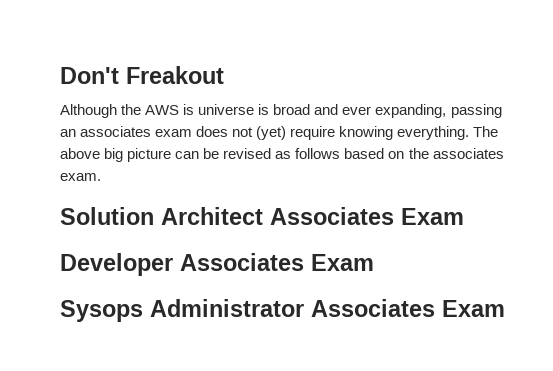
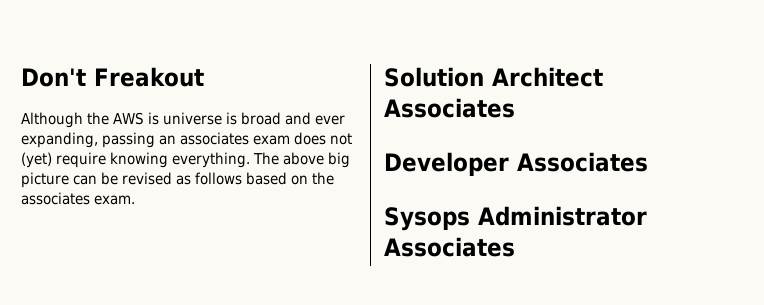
- Solution Architect Associates Exam
+ Solution Architect Associates
- Developer Associates Exam
+ Developer Associates
- Sysops Administrator Associates Exam
+ Sysops Administrator Associates

